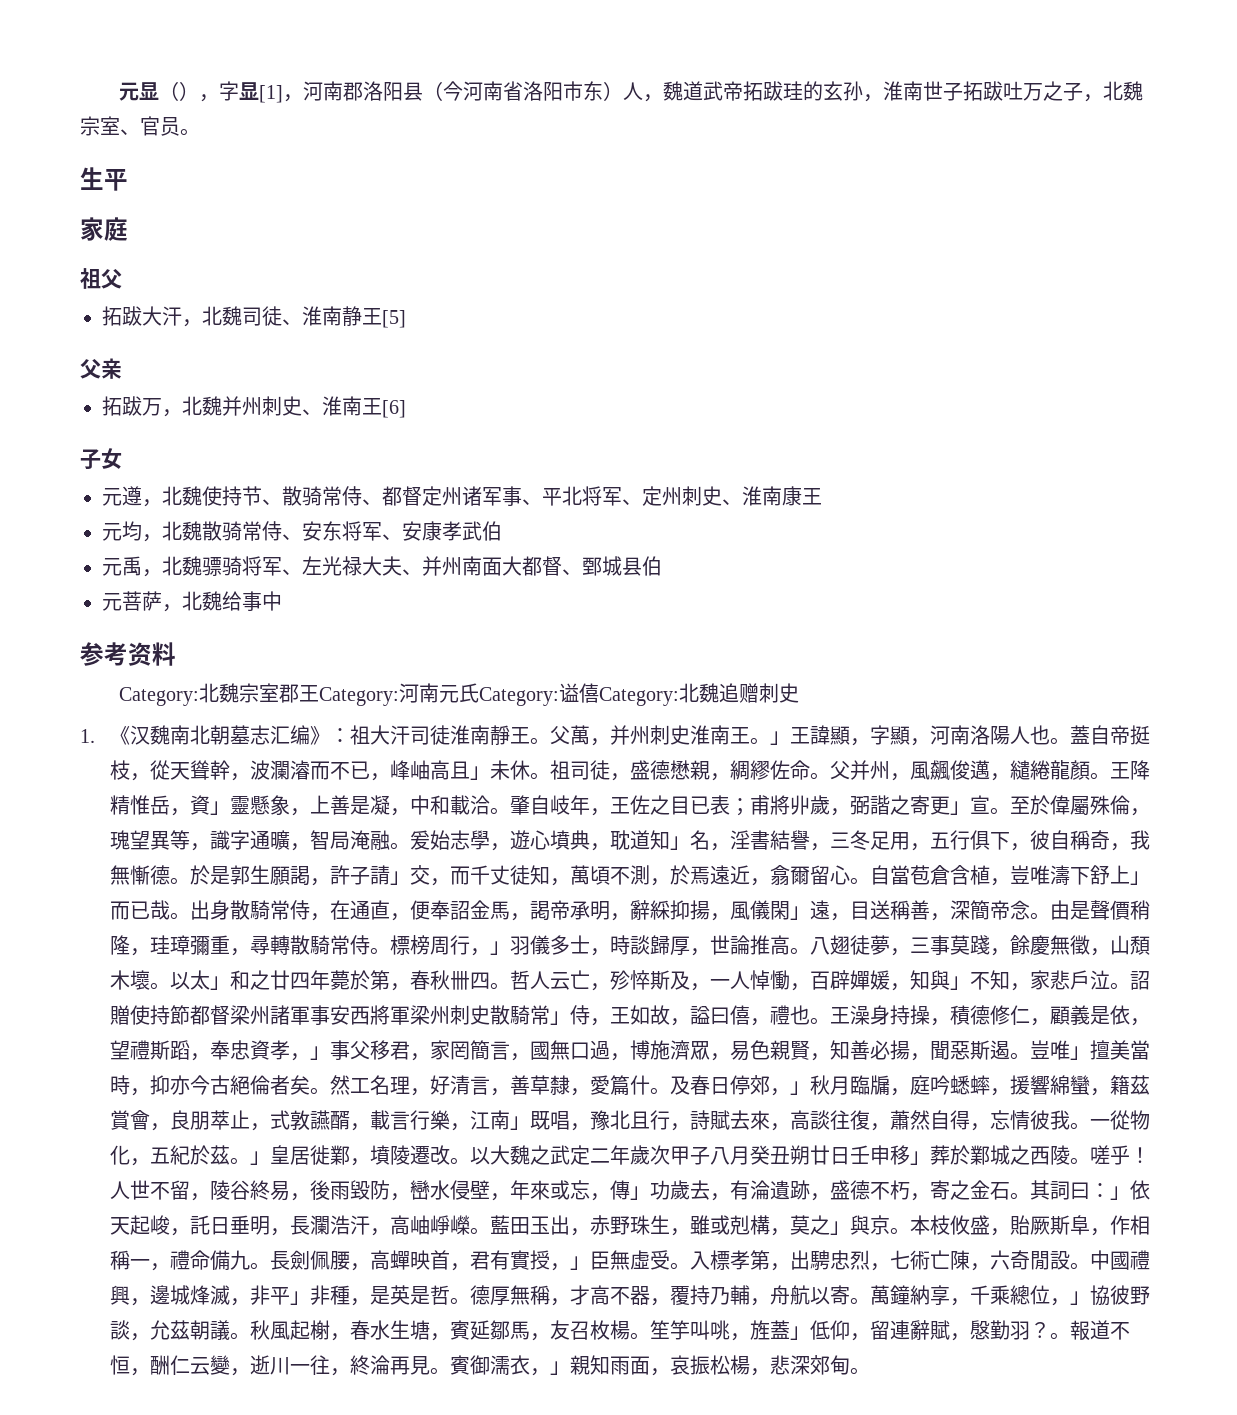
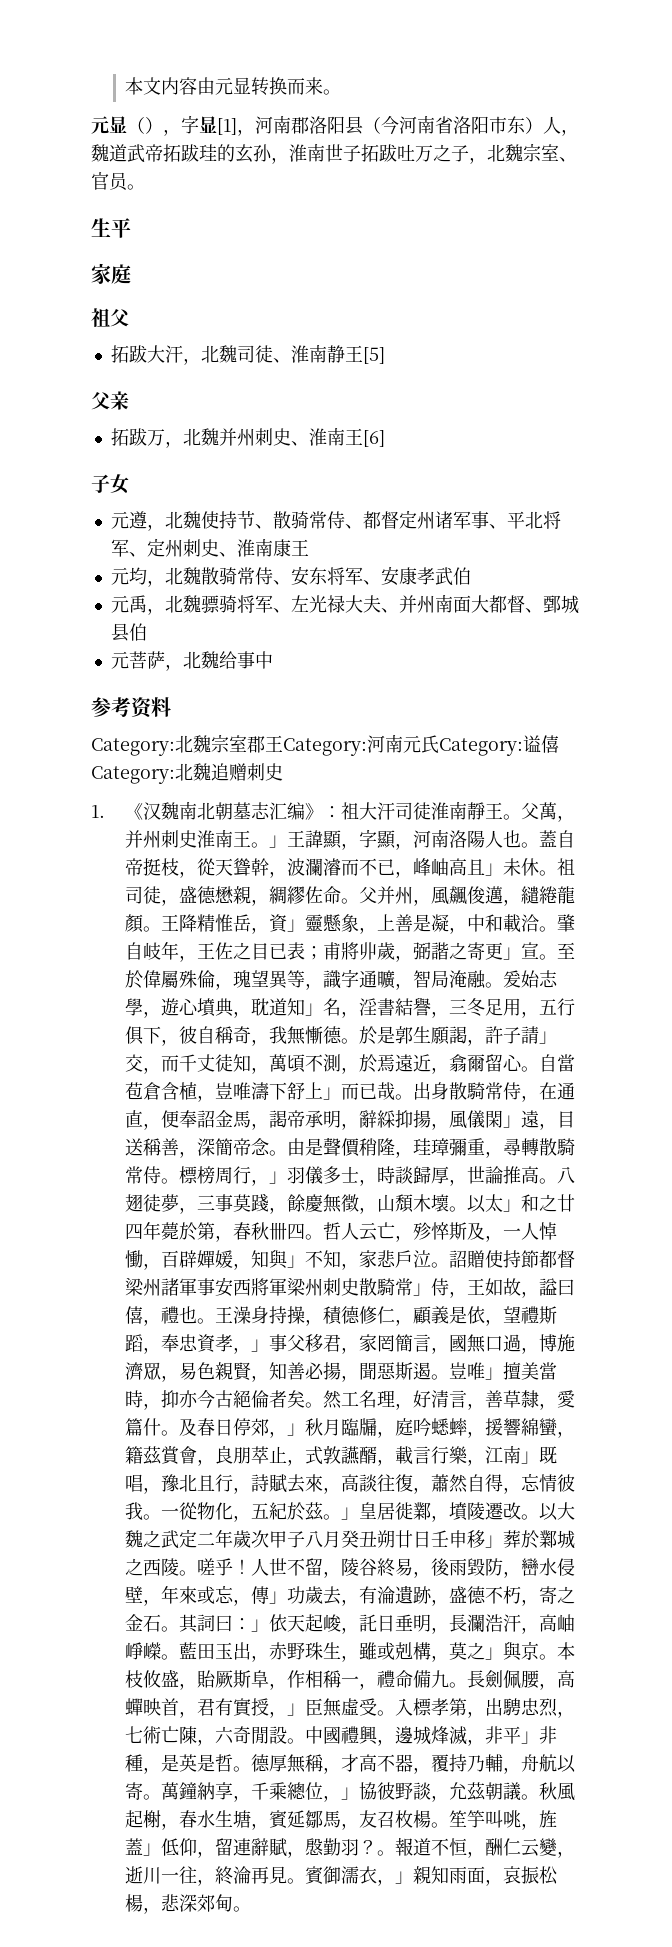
+ 本文内容由元显转换而来。

